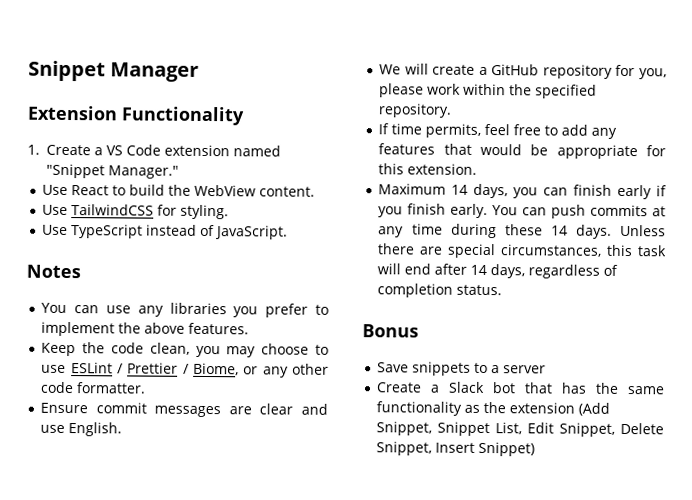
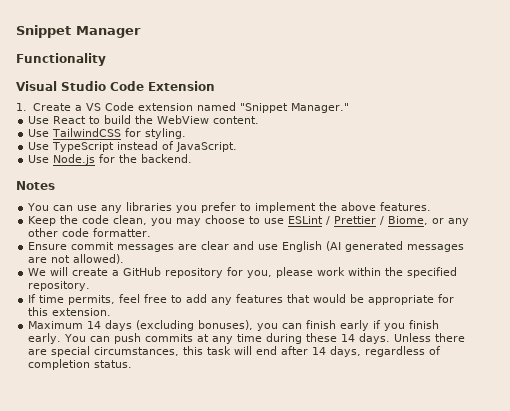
- Extension Functionality
+ Functionality
+ Visual Studio Code Extension
+ Use Node.js for the backend.
- Ensure commit messages are clear and use English.
+ Ensure commit messages are clear and use English (AI generated messages are not allowed).
- Maximum 14 days, you can finish early if you finish early.
+ Maximum 14 days (excluding bonuses), you can finish early if you finish early.
- Bonus
- Save snippets to a server
- Create a Slack bot that has the same functionality as the extension (Add Snippet, Snippet List, Edit Snippet, Delete Snippet, Insert Snippet)

